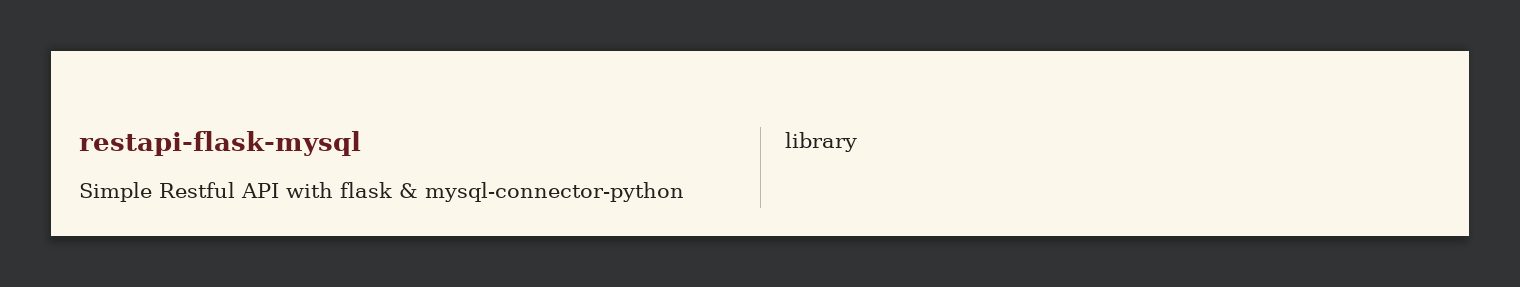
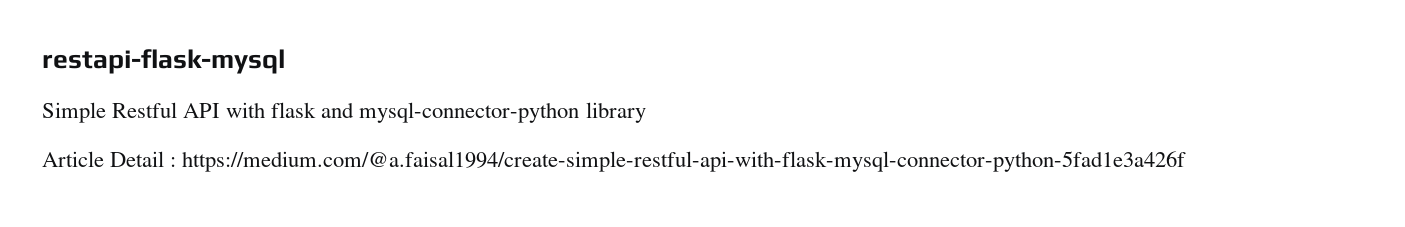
- Simple Restful API with flask & mysql-connector-python library
+ Simple Restful API with flask and mysql-connector-python library
+ Article Detail : https://medium.com/@a.faisal1994/create-simple-restful-api-with-flask-mysql-connector-python-5fad1e3a426f

